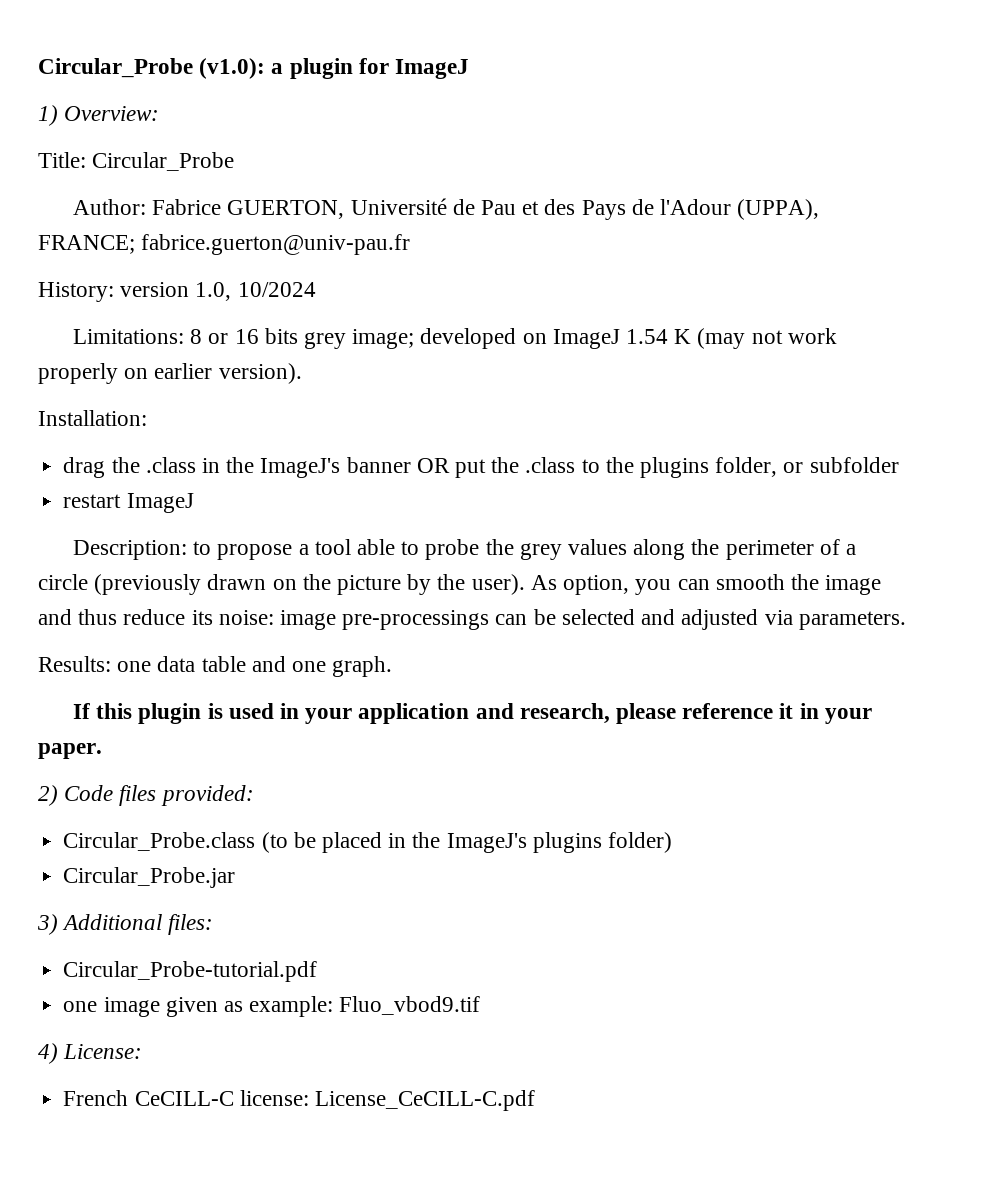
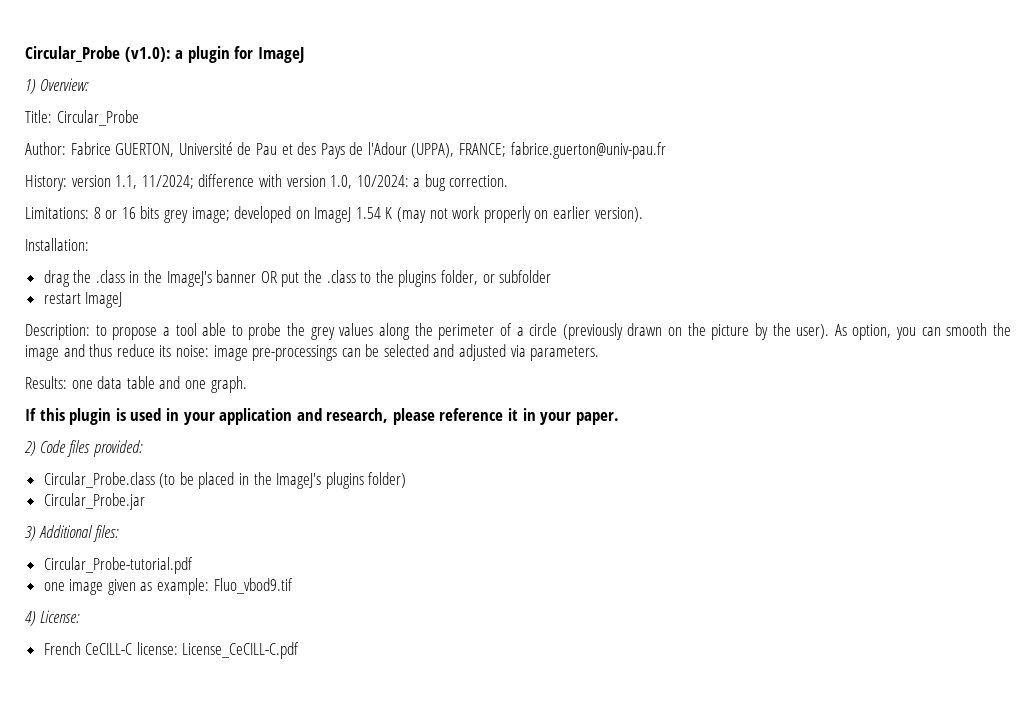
- History: version 1.0, 10/2024
+ History: version 1.1, 11/2024; difference with version 1.0, 10/2024: a bug correction.

